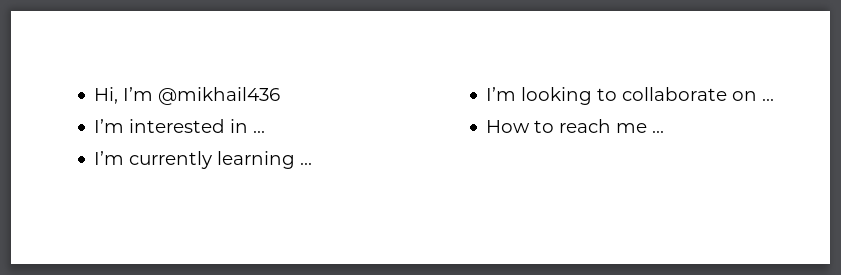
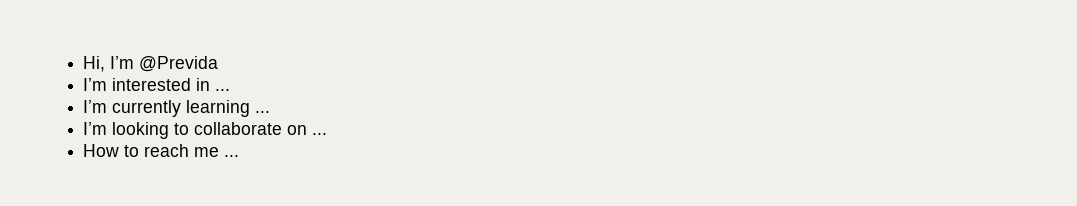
- Hi, I’m @mikhail436
+ Hi, I’m @Previda

